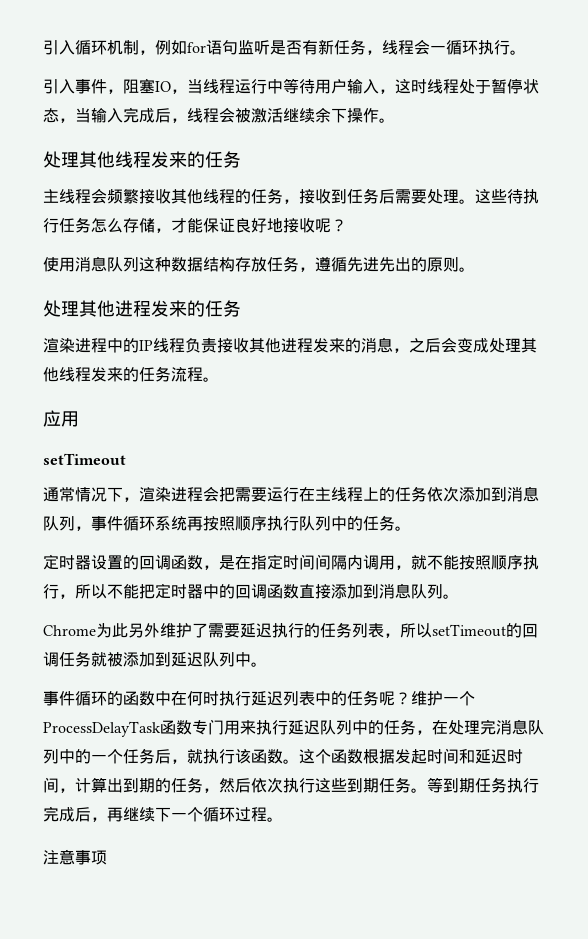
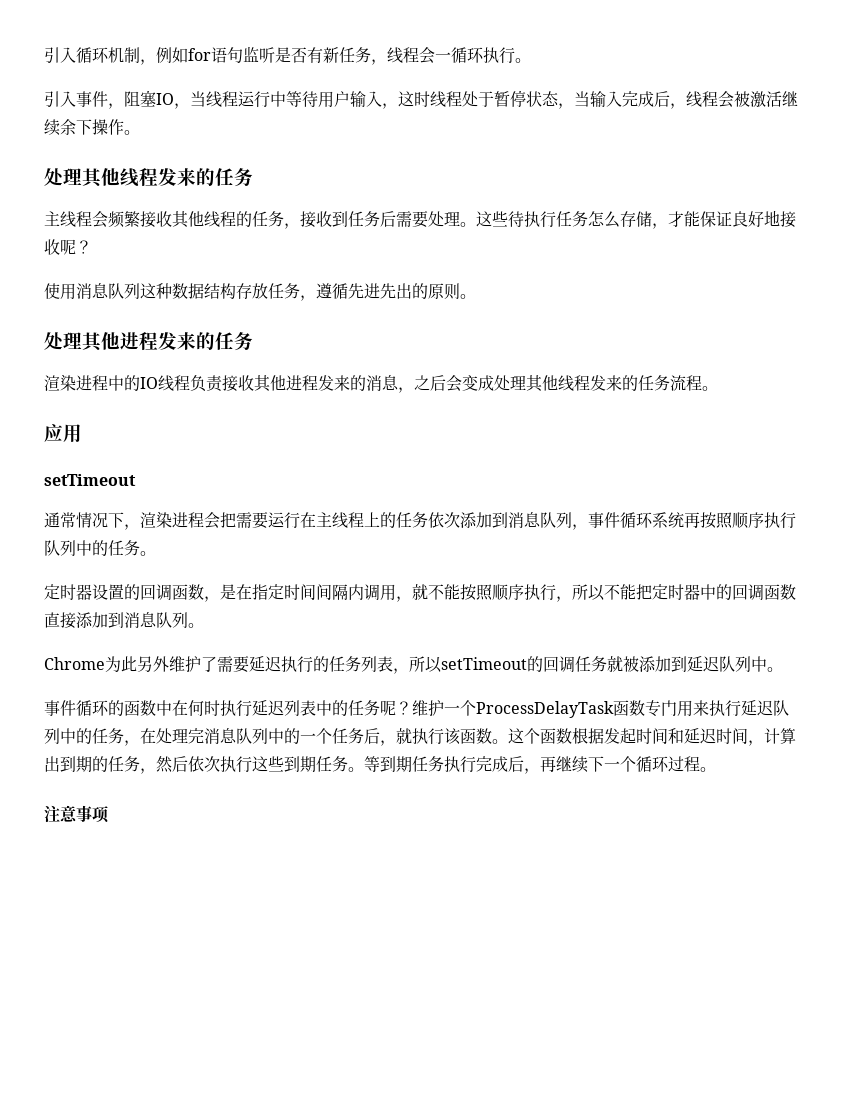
- 渲染进程中的IP线程负责接收其他进程发来的消息，之后会变成处理其他线程发来的任务流程。
+ 渲染进程中的IO线程负责接收其他进程发来的消息，之后会变成处理其他线程发来的任务流程。

